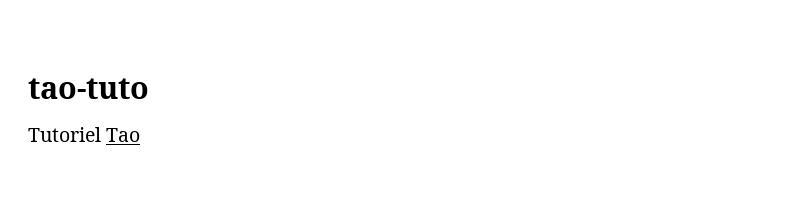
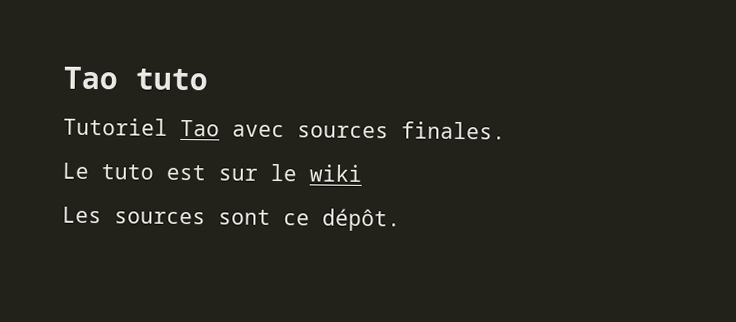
- tao-tuto
+ Tao tuto
- Tutoriel Tao
+ Tutoriel Tao avec sources finales.
+ Le tuto est sur le wiki
+ Les sources sont ce dépôt.

